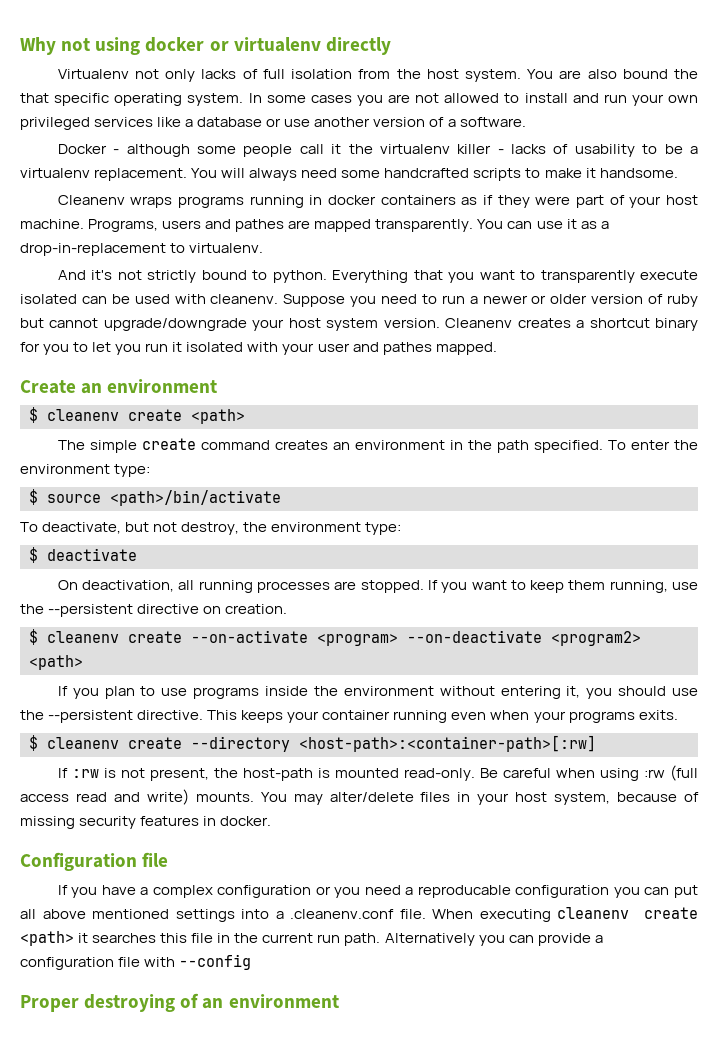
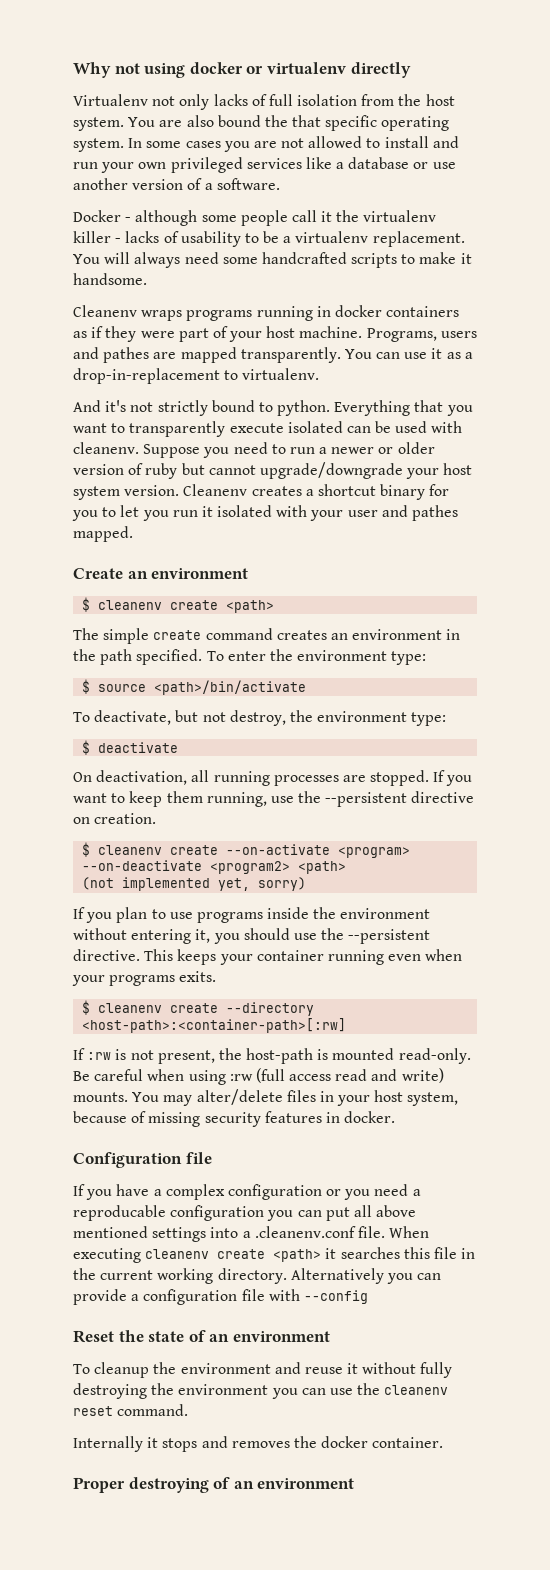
+ (not implemented yet, sorry)
- When executing cleanenv create <path> it searches this file in the current run path.
+ When executing cleanenv create <path> it searches this file in the current working directory.
+ Reset the state of an environment
+ To cleanup the environment and reuse it without fully destroying the environment you can use the cleanenv reset command.
+ Internally it stops and removes the docker container.

